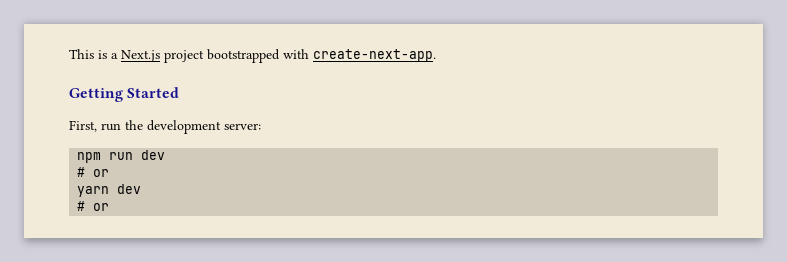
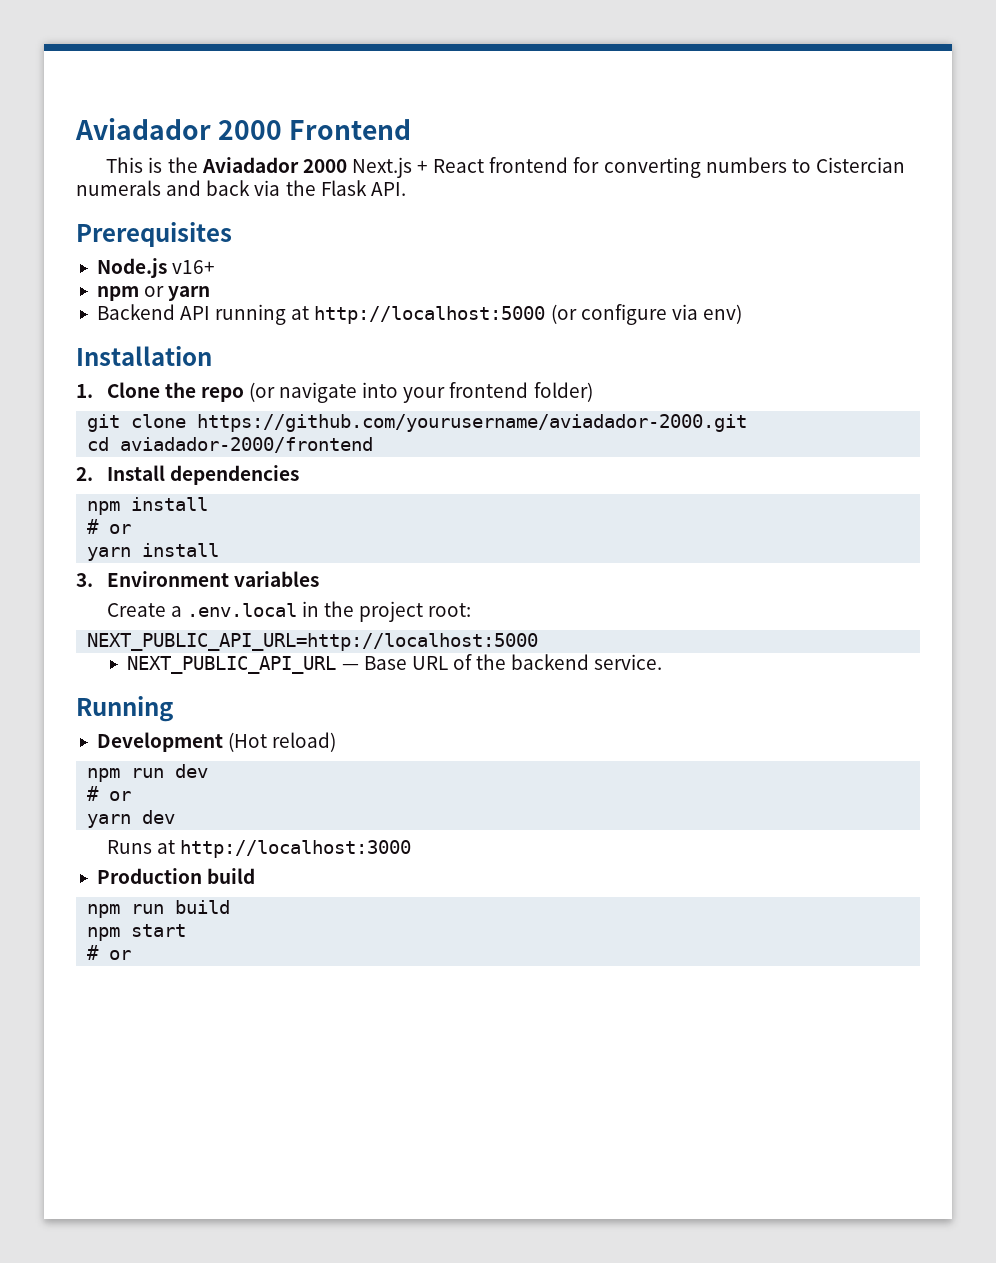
- This is a Next.js project bootstrapped with create-next-app.
- Getting Started
- First, run the development server:
+ Aviadador 2000 Frontend
+ This is the Aviadador 2000 Next.js + React frontend for converting numbers to Cistercian numerals and back via the Flask API.
+ Prerequisites
+ Node.js v16+
+ npm or yarn
+ Backend API running at http://localhost:5000 (or configure via env)
+ Installation
+ 1. Clone the repo (or navigate into your frontend folder)
+ git clone https://github.com/yourusername/aviadador-2000.git
+ cd aviadador-2000/frontend
+ 2. Install dependencies
+ npm install
+ # or
+ yarn install
+ 3. Environment variables
+ Create a .env.local in the project root:
+ NEXT_PUBLIC_API_URL=http://localhost:5000
+ NEXT_PUBLIC_API_URL — Base URL of the backend service.
+ Running
+ Development (Hot reload)
+ Runs at http://localhost:3000
+ Production build
+ npm run build
+ npm start

